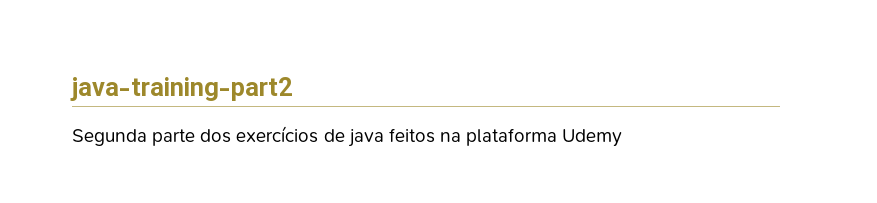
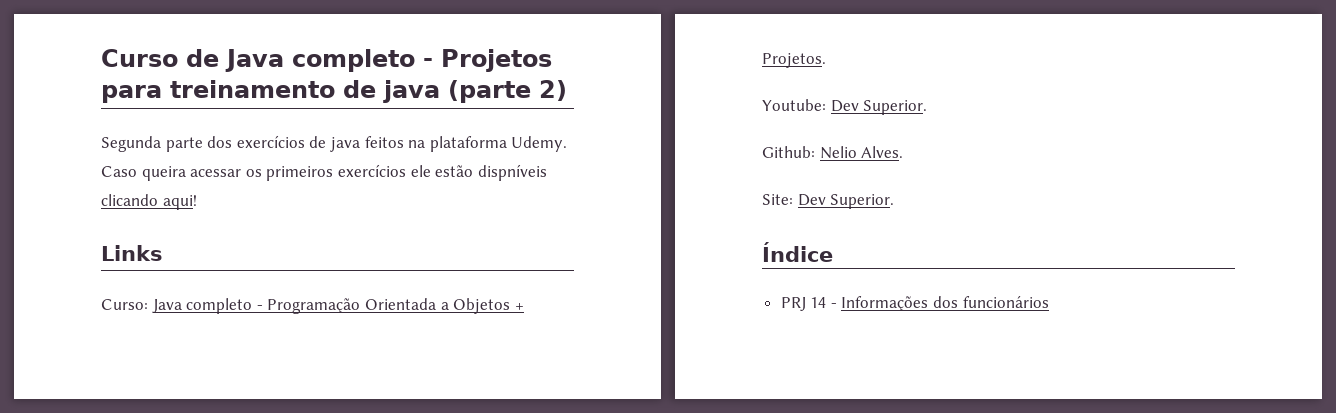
- java-training-part2
+ Curso de Java completo - Projetos para treinamento de java (parte 2)
- Segunda parte dos exercícios de java feitos na plataforma Udemy
+ Segunda parte dos exercícios de java feitos na plataforma Udemy. Caso queira acessar os primeiros exercícios ele estão dispníveis clicando aqui!
+ Links
+ Curso: Java completo - Programação Orientada a Objetos + Projetos.
+ Youtube: Dev Superior.
+ Github: Nelio Alves.
+ Site: Dev Superior.
+ Índice
+ PRJ 14 - Informações dos funcionários

